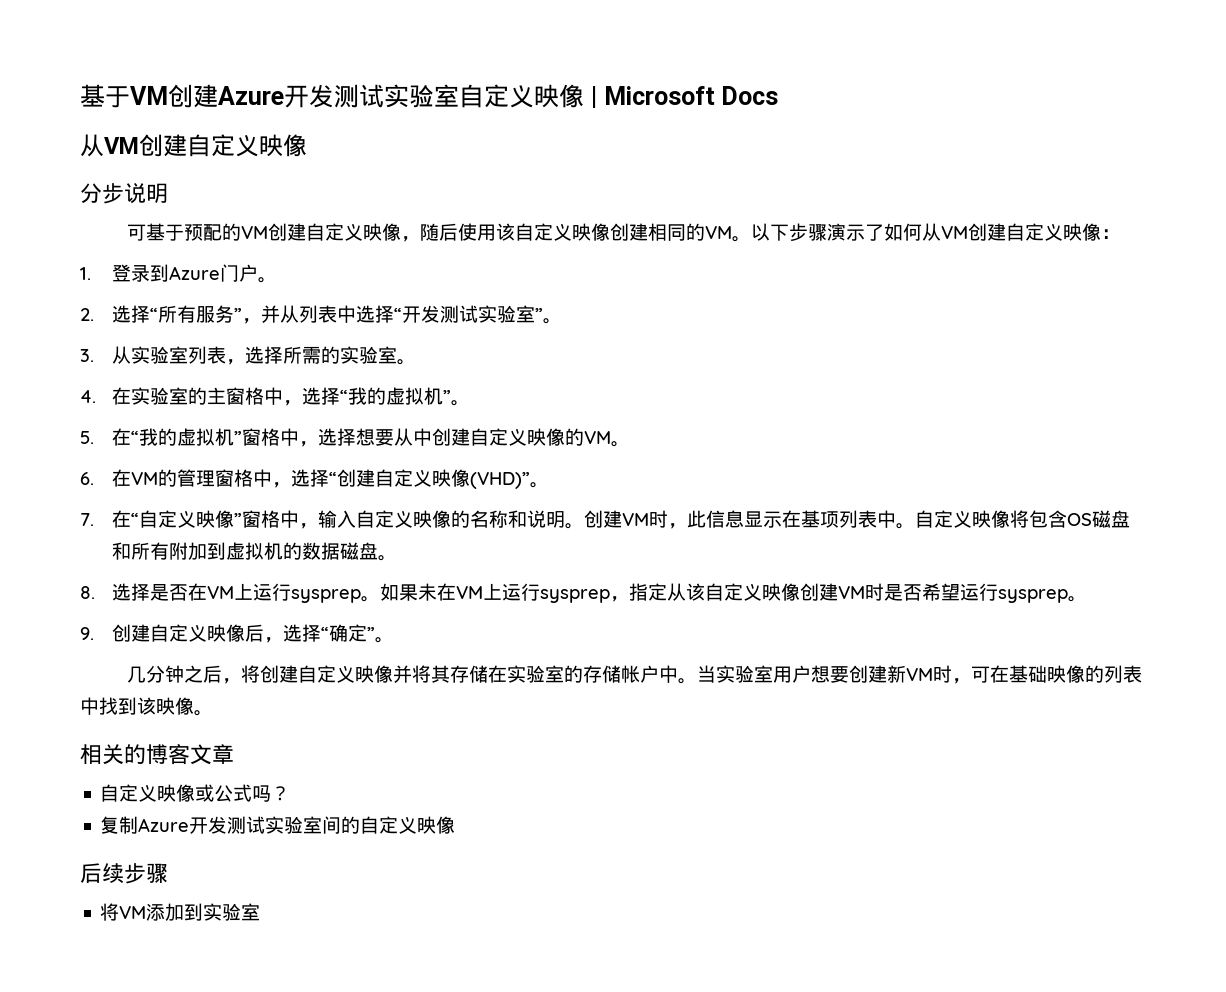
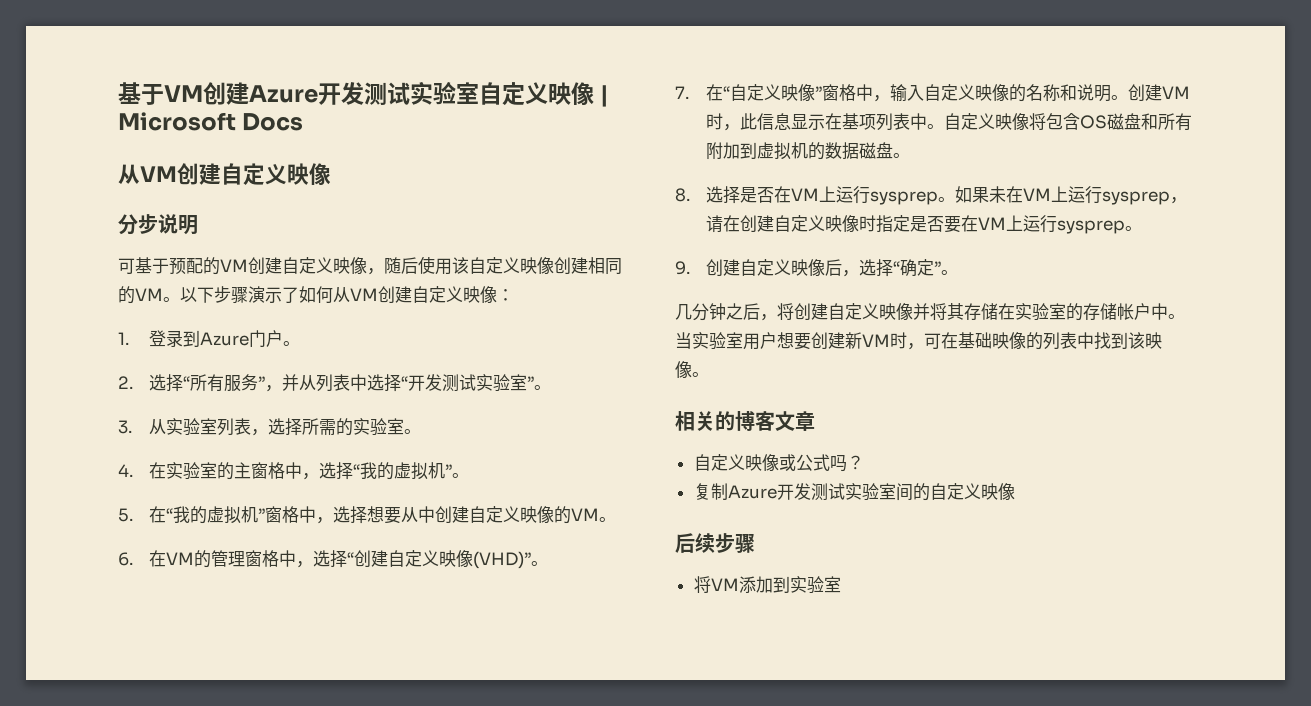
- 如果未在VM上运行sysprep，指定从该自定义映像创建VM时是否希望运行sysprep。
+ 如果未在VM上运行sysprep，请在创建自定义映像时指定是否要在VM上运行sysprep。

